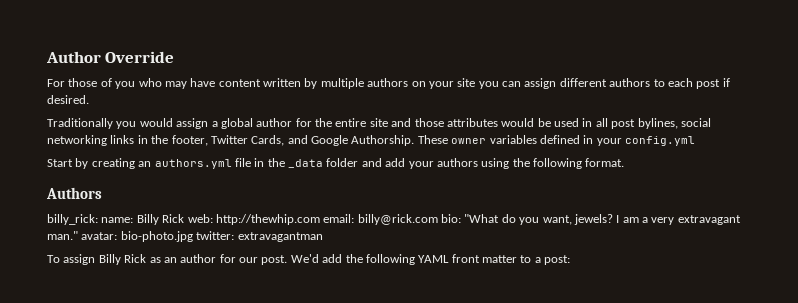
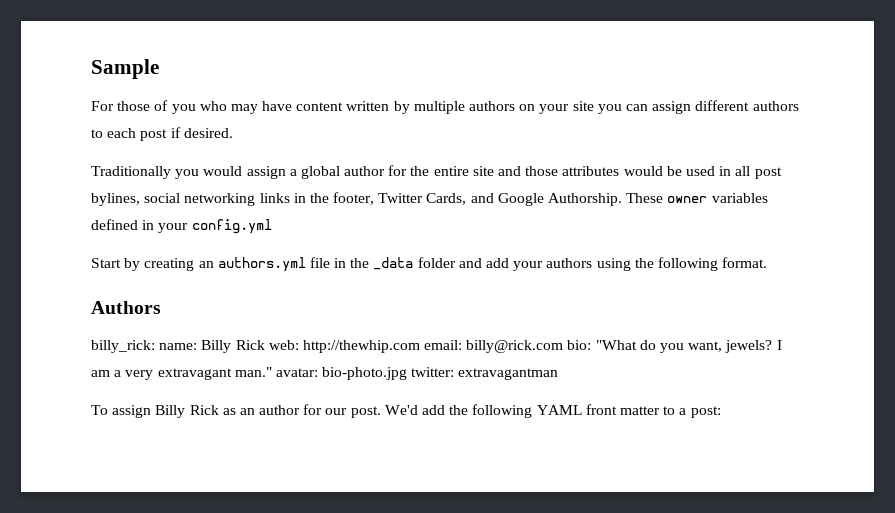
- Author Override
+ Sample

